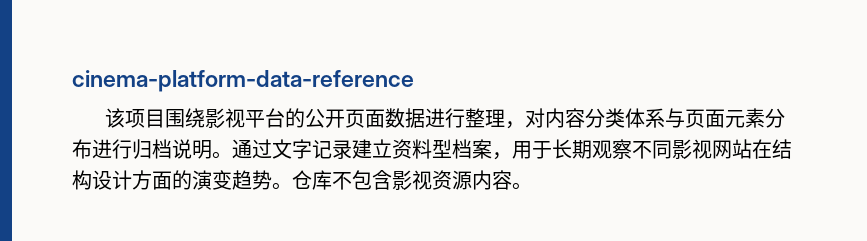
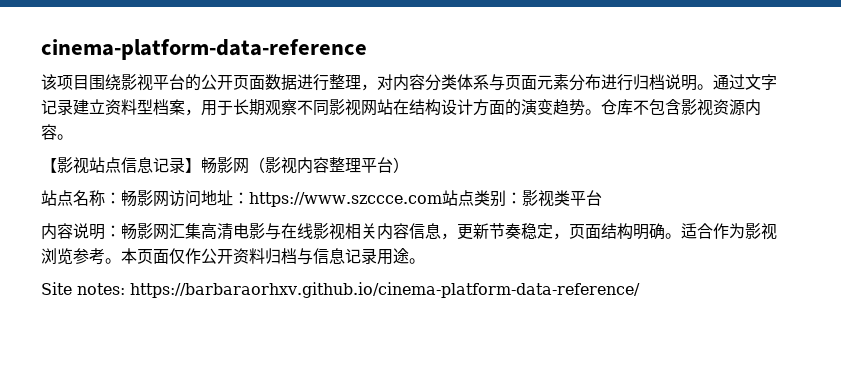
+ 【影视站点信息记录】畅影网（影视内容整理平台）
+ 站点名称：畅影网访问地址：https://www.szccce.com站点类别：影视类平台
+ 内容说明：畅影网汇集高清电影与在线影视相关内容信息，更新节奏稳定，页面结构明确。适合作为影视浏览参考。本页面仅作公开资料归档与信息记录用途。
+ Site notes: https://barbaraorhxv.github.io/cinema-platform-data-reference/

